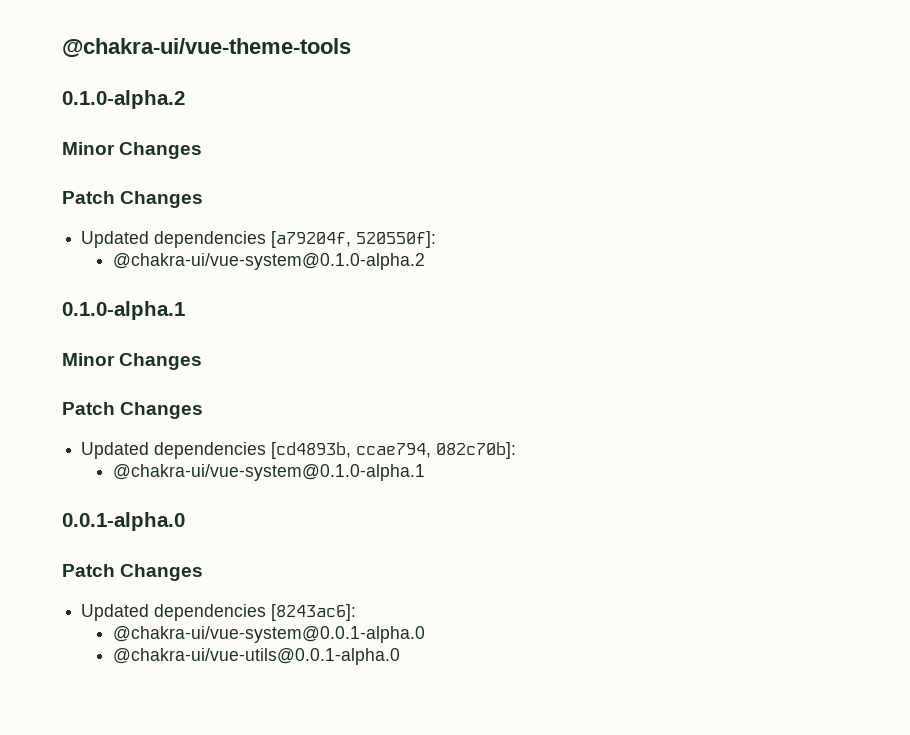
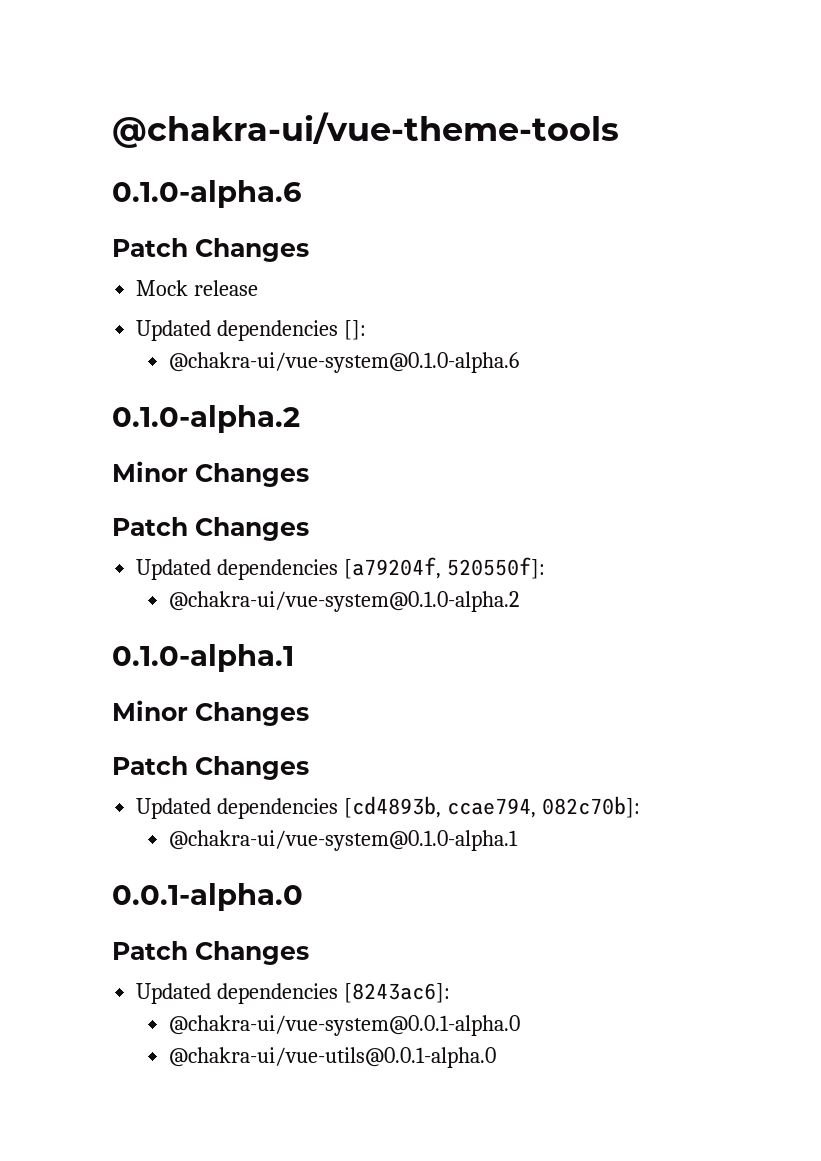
+ 0.1.0-alpha.6
+ Patch Changes
+ Mock release
+ Updated dependencies []:
+ @chakra-ui/vue-system@0.1.0-alpha.6

